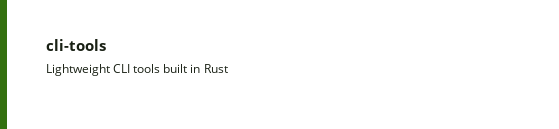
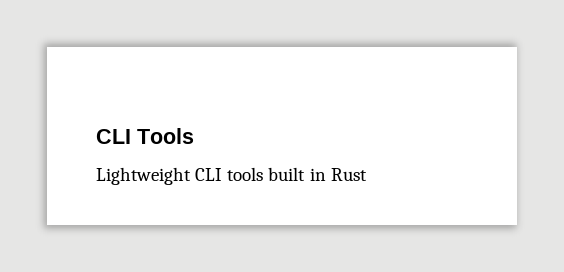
- cli-tools
+ CLI Tools

